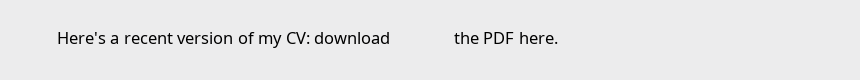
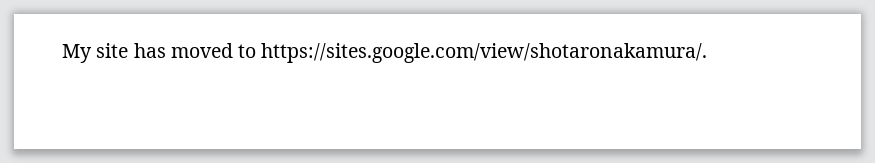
- Here's a recent version of my CV: download the PDF here.
+ My site has moved to https://sites.google.com/view/shotaronakamura/.

